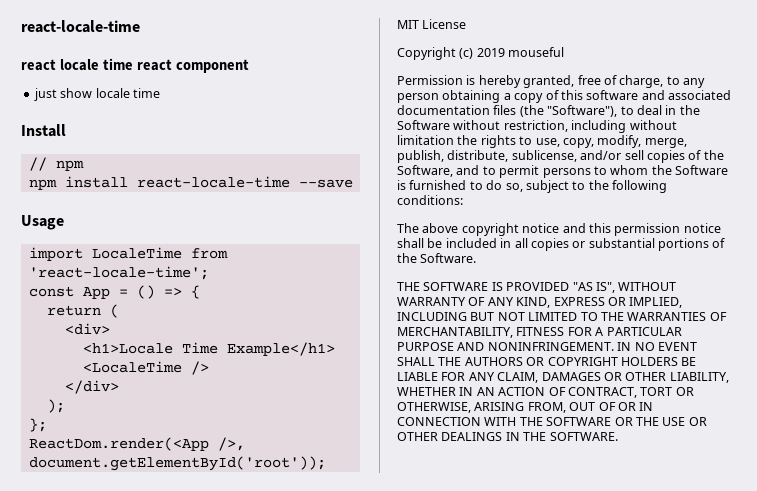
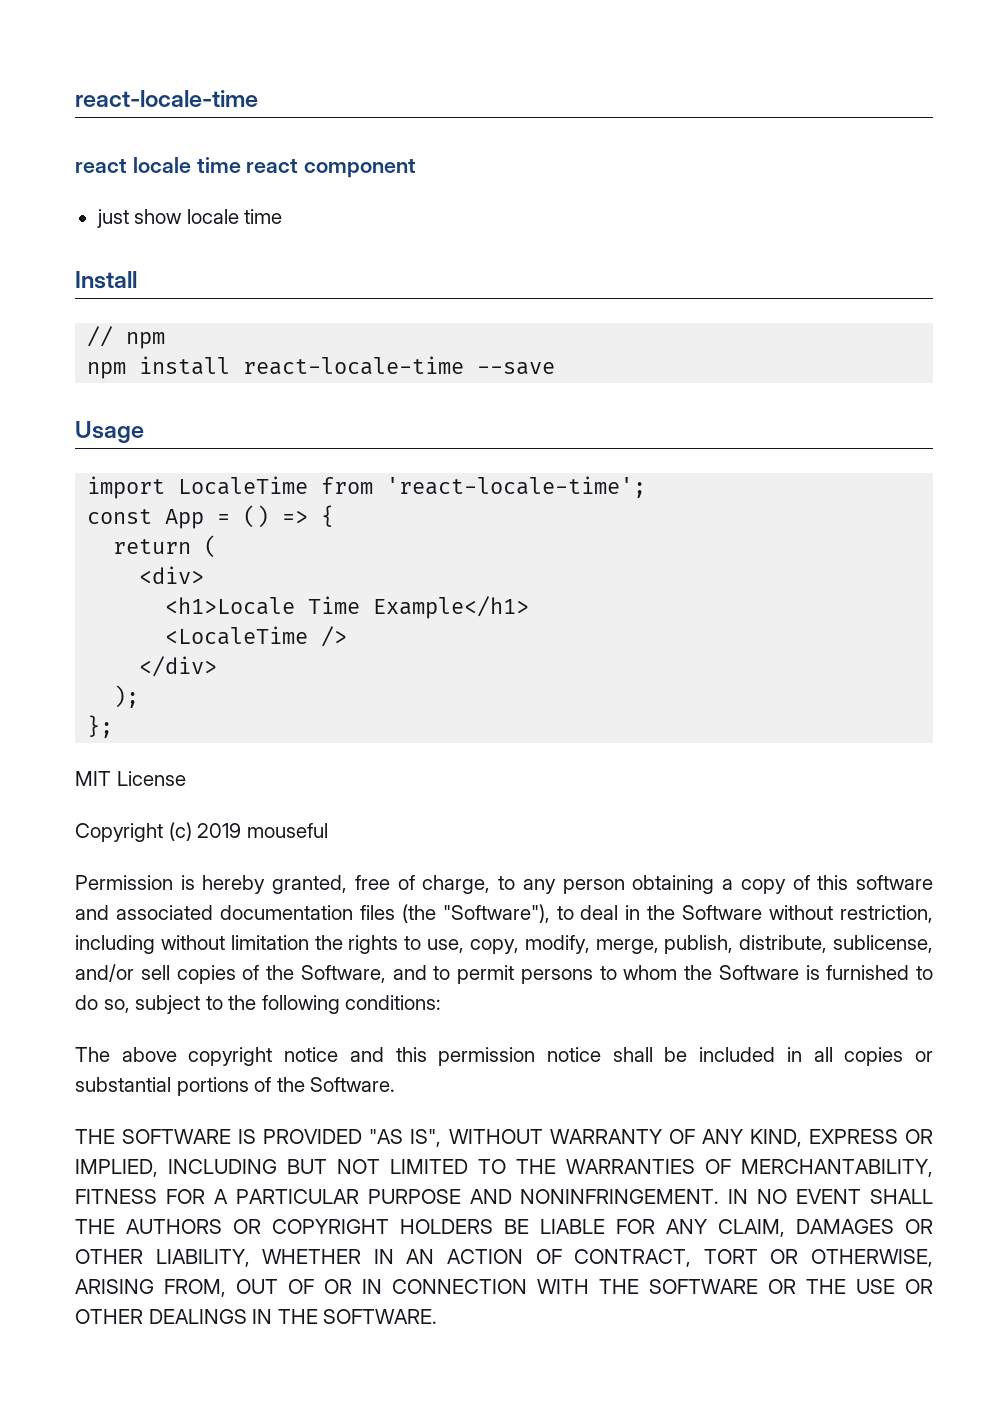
- ReactDom.render(<App />, document.getElementById('root'));

